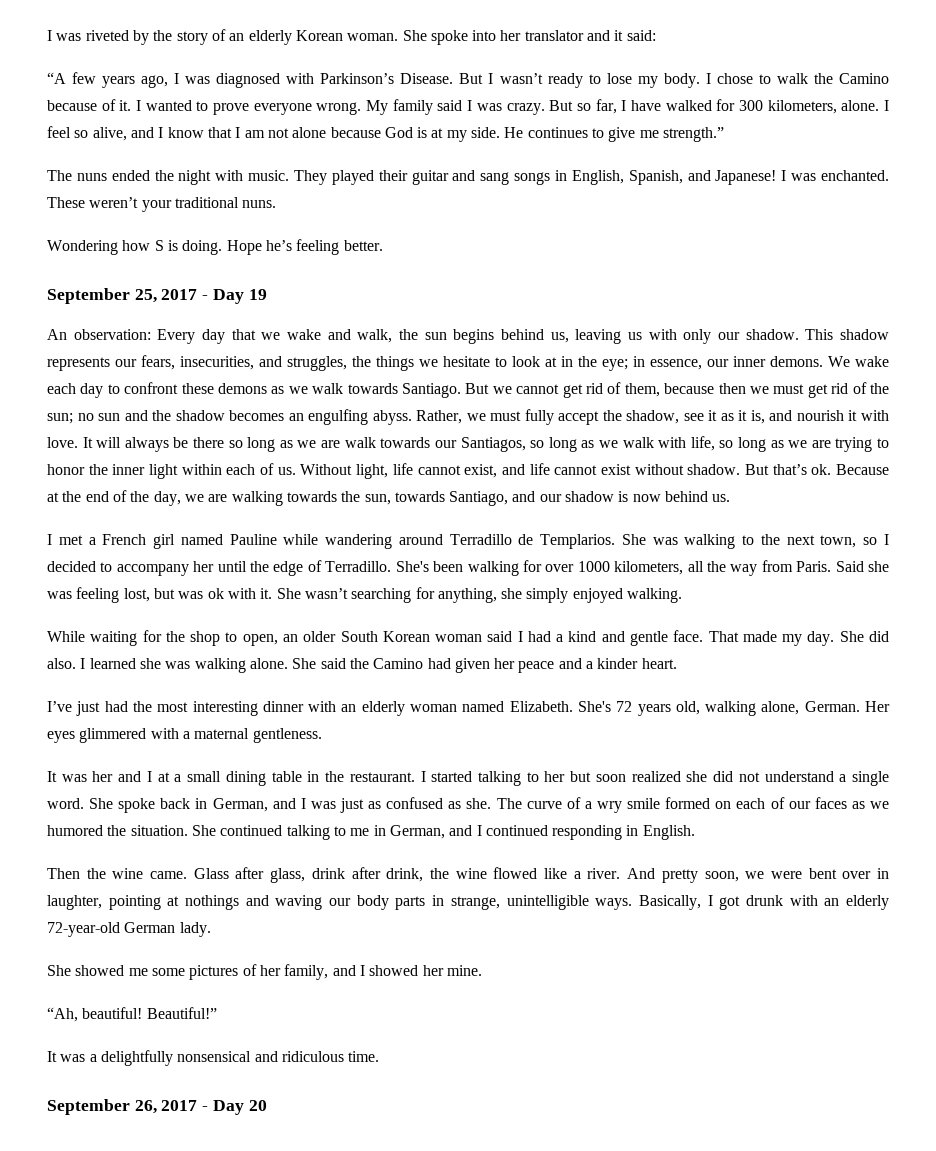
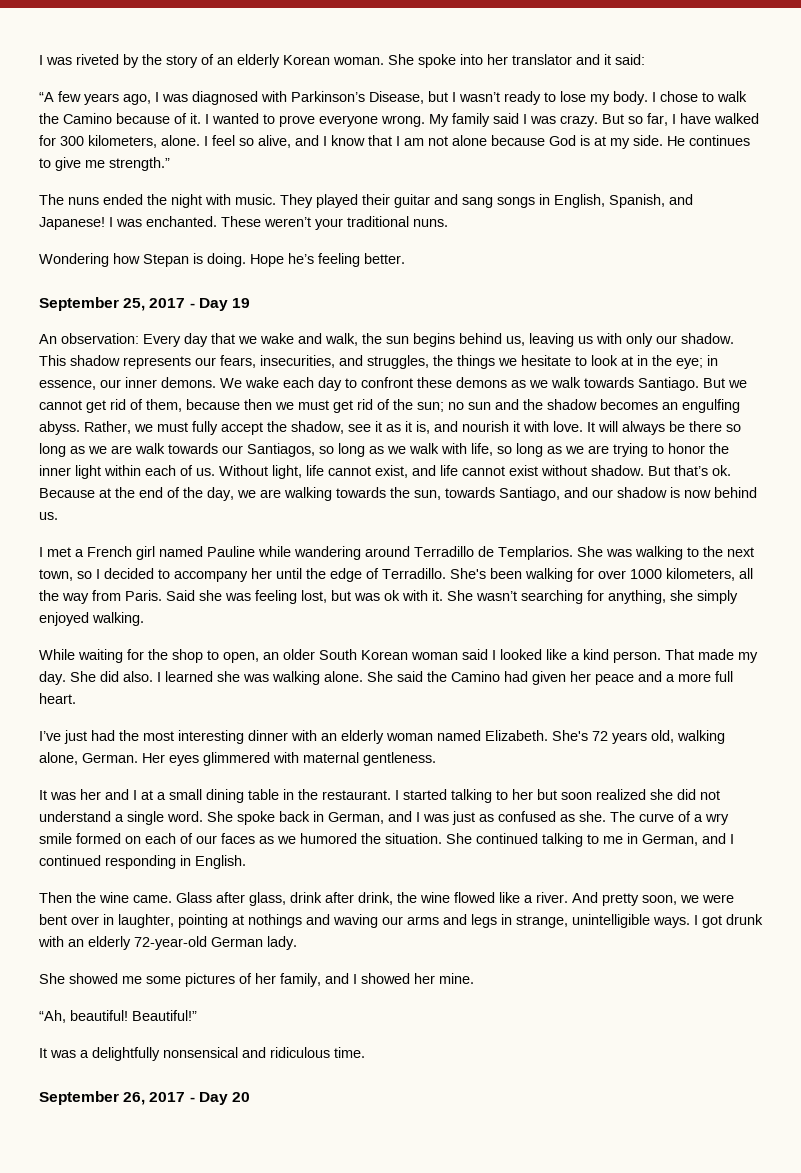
- “A few years ago, I was diagnosed with Parkinson’s Disease. But I wasn’t ready to lose my body.
+ “A few years ago, I was diagnosed with Parkinson’s Disease, but I wasn’t ready to lose my body.
- Wondering how S is doing.
+ Wondering how Stepan is doing.
- While waiting for the shop to open, an older South Korean woman said I had a kind and gentle face.
+ While waiting for the shop to open, an older South Korean woman said I looked like a kind person.
- She said the Camino had given her peace and a kinder heart.
+ She said the Camino had given her peace and a more full heart.
- Her eyes glimmered with a maternal gentleness.
+ Her eyes glimmered with maternal gentleness.
- And pretty soon, we were bent over in laughter, pointing at nothings and waving our body parts in strange, unintelligible ways.
+ And pretty soon, we were bent over in laughter, pointing at nothings and waving our arms and legs in strange, unintelligible ways.
- Basically, I got drunk with an elderly 72-year-old German lady.
+ I got drunk with an elderly 72-year-old German lady.

